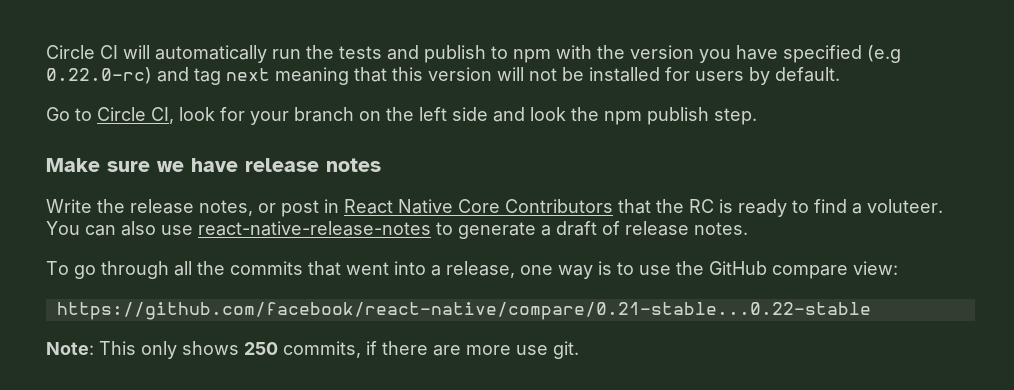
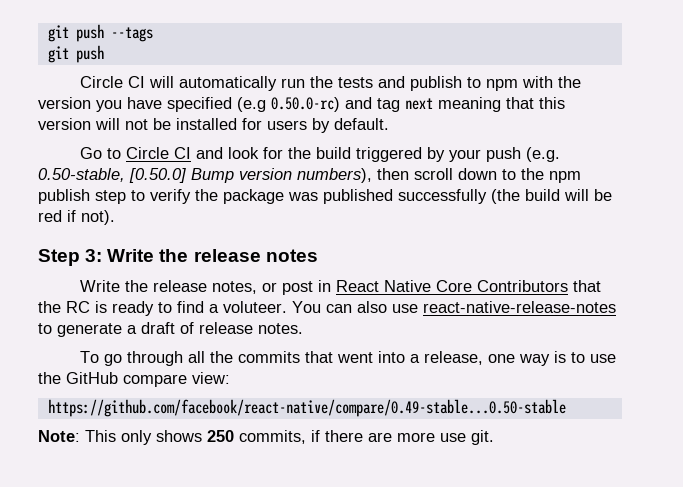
+ git push --tags
+ git push
- Circle CI will automatically run the tests and publish to npm with the version you have specified (e.g 0.22.0-rc) and tag next meaning that this version will not be installed for users by default.
+ Circle CI will automatically run the tests and publish to npm with the version you have specified (e.g 0.50.0-rc) and tag next meaning that this version will not be installed for users by default.
- Go to Circle CI, look for your branch on the left side and look the npm publish step.
- Make sure we have release notes
+ Go to Circle CI and look for the build triggered by your push (e.g. 0.50-stable, [0.50.0] Bump version numbers), then scroll down to the npm publish step to verify the package was published successfully (the build will be red if not).
+ Step 3: Write the release notes
- https://github.com/facebook/react-native/compare/0.21-stable...0.22-stable
+ https://github.com/facebook/react-native/compare/0.49-stable...0.50-stable

